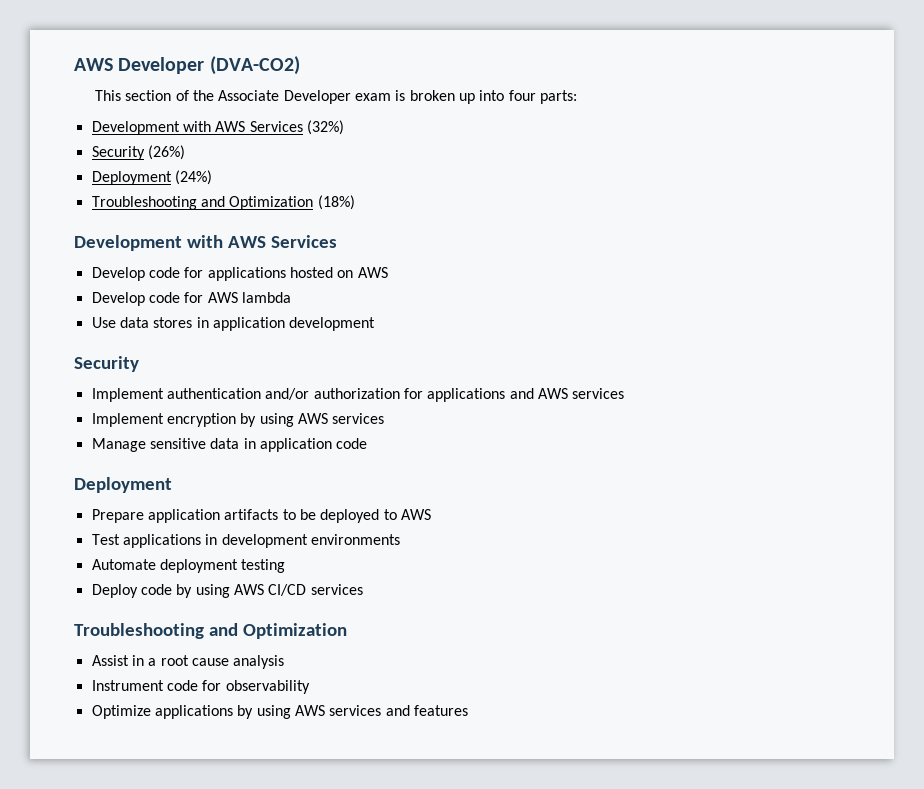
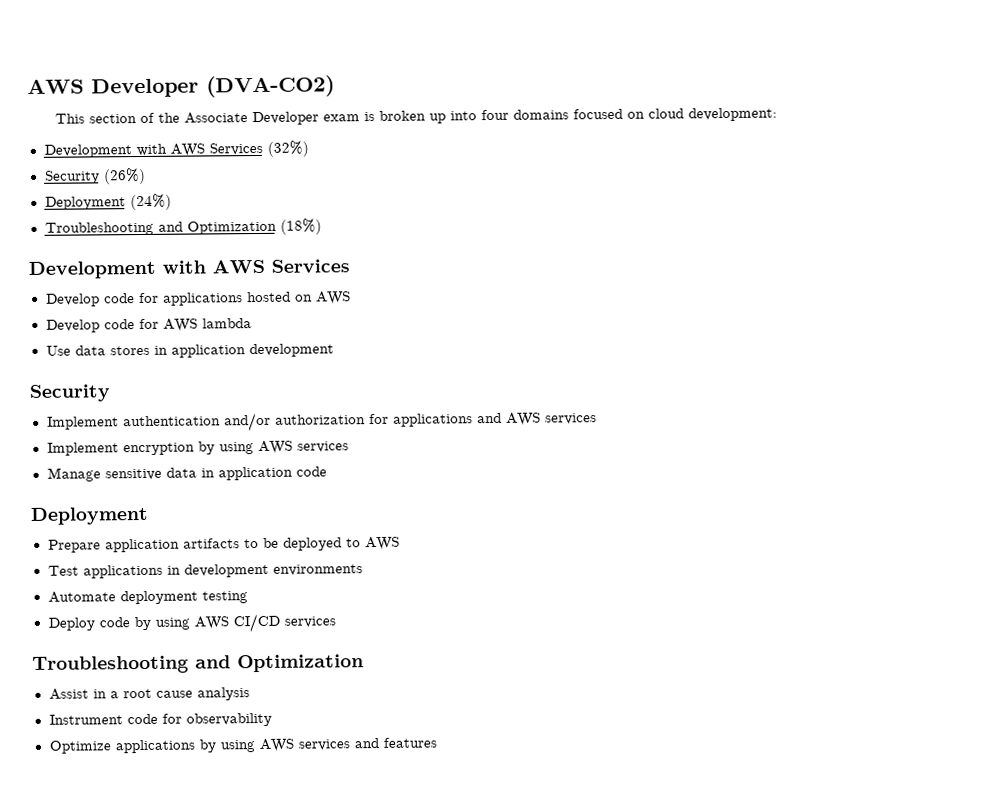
- This section of the Associate Developer exam is broken up into four parts:
+ This section of the Associate Developer exam is broken up into four domains focused on cloud development:

